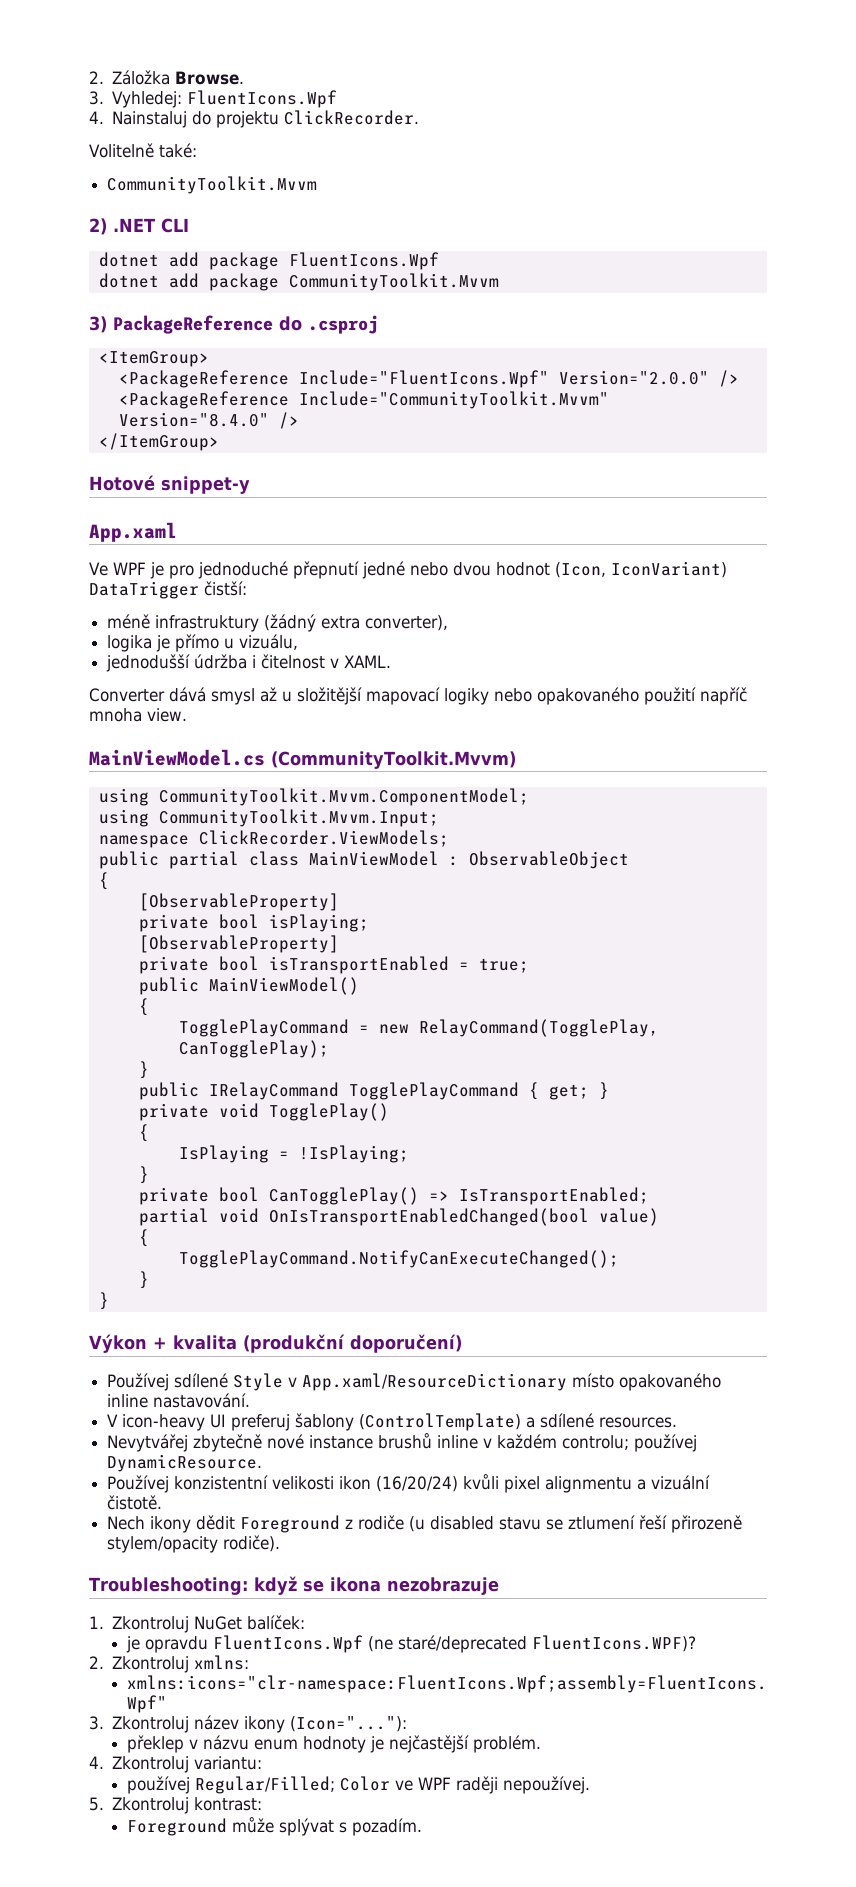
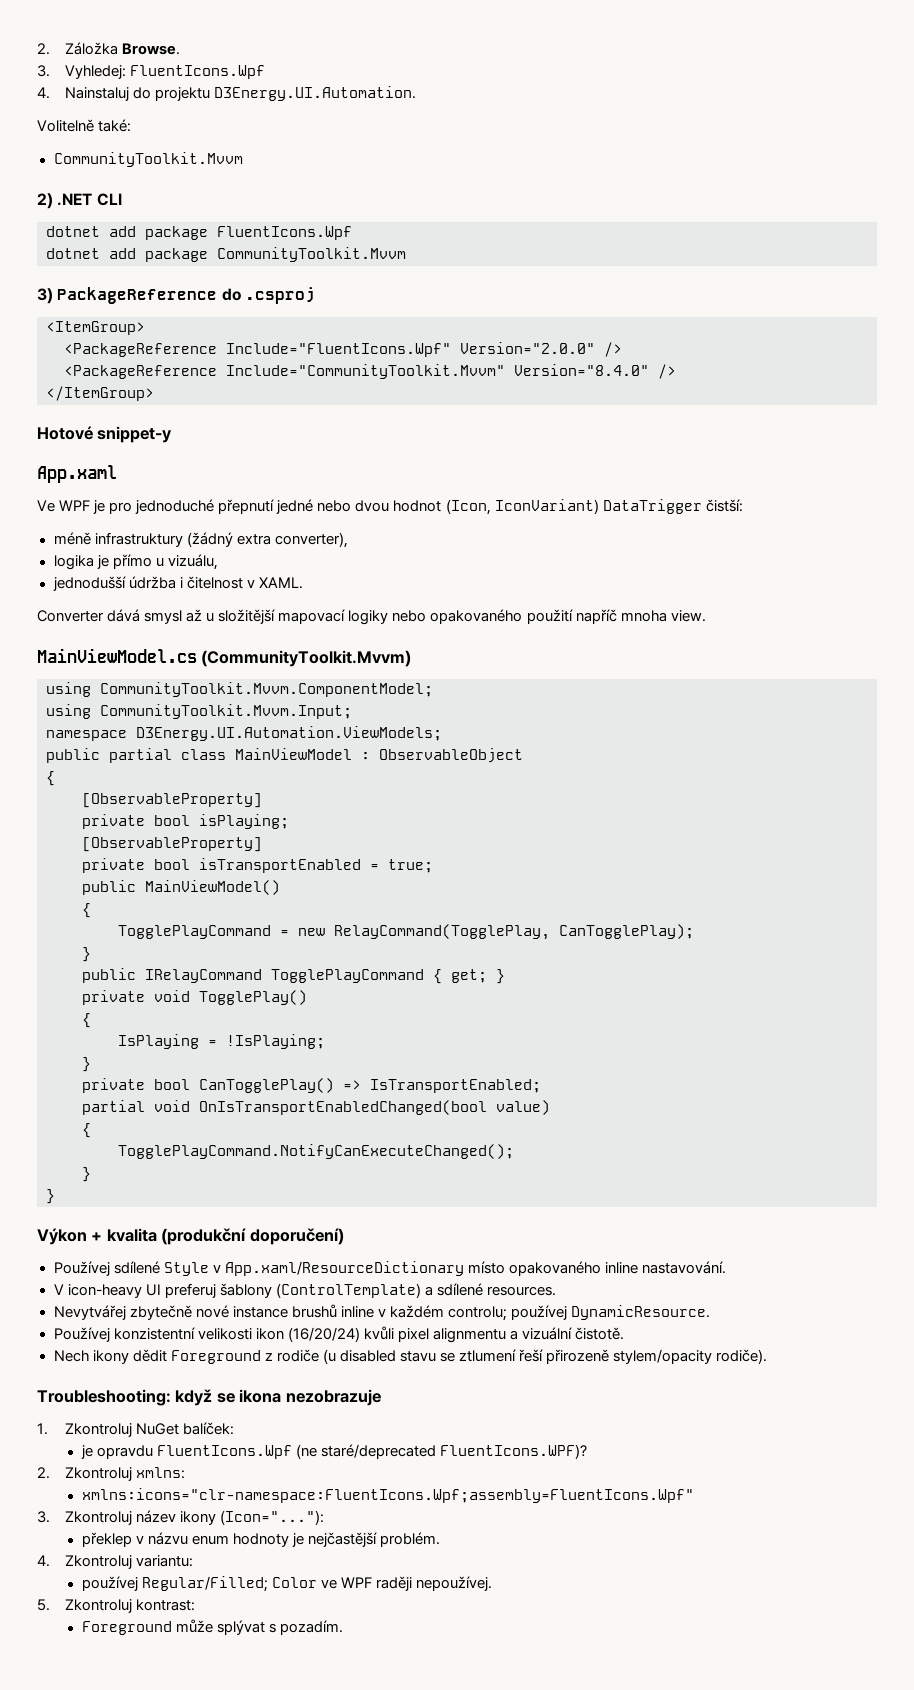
- 4. Nainstaluj do projektu ClickRecorder.
+ 4. Nainstaluj do projektu D3Energy.UI.Automation.
- namespace ClickRecorder.ViewModels;
+ namespace D3Energy.UI.Automation.ViewModels;

